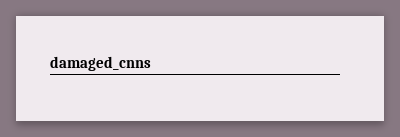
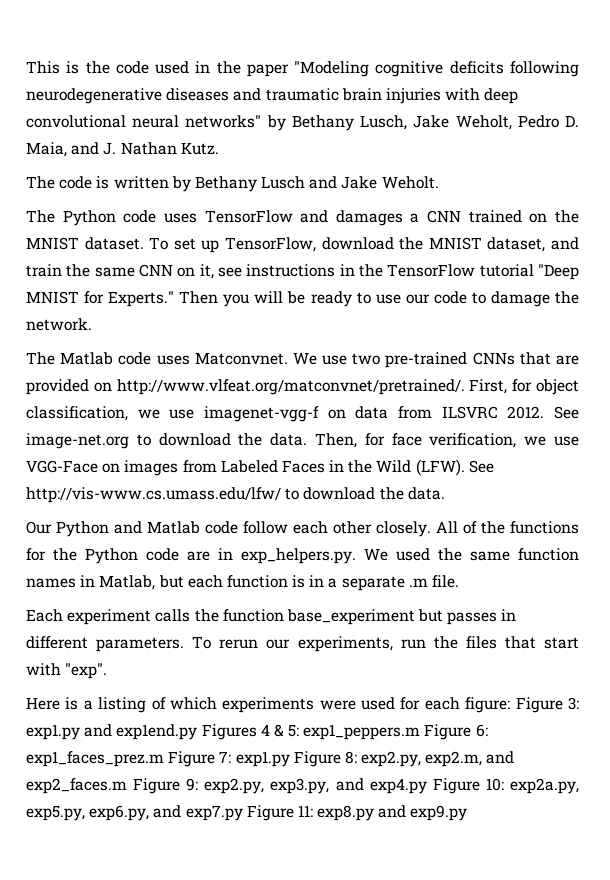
- damaged_cnns
+ This is the code used in the paper "Modeling cognitive deficits following neurodegenerative diseases and traumatic brain injuries with deep convolutional neural networks" by Bethany Lusch, Jake Weholt, Pedro D. Maia, and J. Nathan Kutz.
+ The code is written by Bethany Lusch and Jake Weholt.
+ The Python code uses TensorFlow and damages a CNN trained on the MNIST dataset. To set up TensorFlow, download the MNIST dataset, and train the same CNN on it, see instructions in the TensorFlow tutorial "Deep MNIST for Experts." Then you will be ready to use our code to damage the network.
+ The Matlab code uses Matconvnet. We use two pre-trained CNNs that are provided on http://www.vlfeat.org/matconvnet/pretrained/. First, for object classification, we use imagenet-vgg-f on data from ILSVRC 2012. See image-net.org to download the data. Then, for face verification, we use VGG-Face on images from Labeled Faces in the Wild (LFW). See http://vis-www.cs.umass.edu/lfw/ to download the data.
+ Our Python and Matlab code follow each other closely. All of the functions for the Python code are in exp_helpers.py. We used the same function names in Matlab, but each function is in a separate .m file.
+ Each experiment calls the function base_experiment but passes in different parameters. To rerun our experiments, run the files that start with "exp".
+ Here is a listing of which experiments were used for each figure: Figure 3: exp1.py and exp1end.py Figures 4 & 5: exp1_peppers.m Figure 6: exp1_faces_prez.m Figure 7: exp1.py Figure 8: exp2.py, exp2.m, and exp2_faces.m Figure 9: exp2.py, exp3.py, and exp4.py Figure 10: exp2a.py, exp5.py, exp6.py, and exp7.py Figure 11: exp8.py and exp9.py

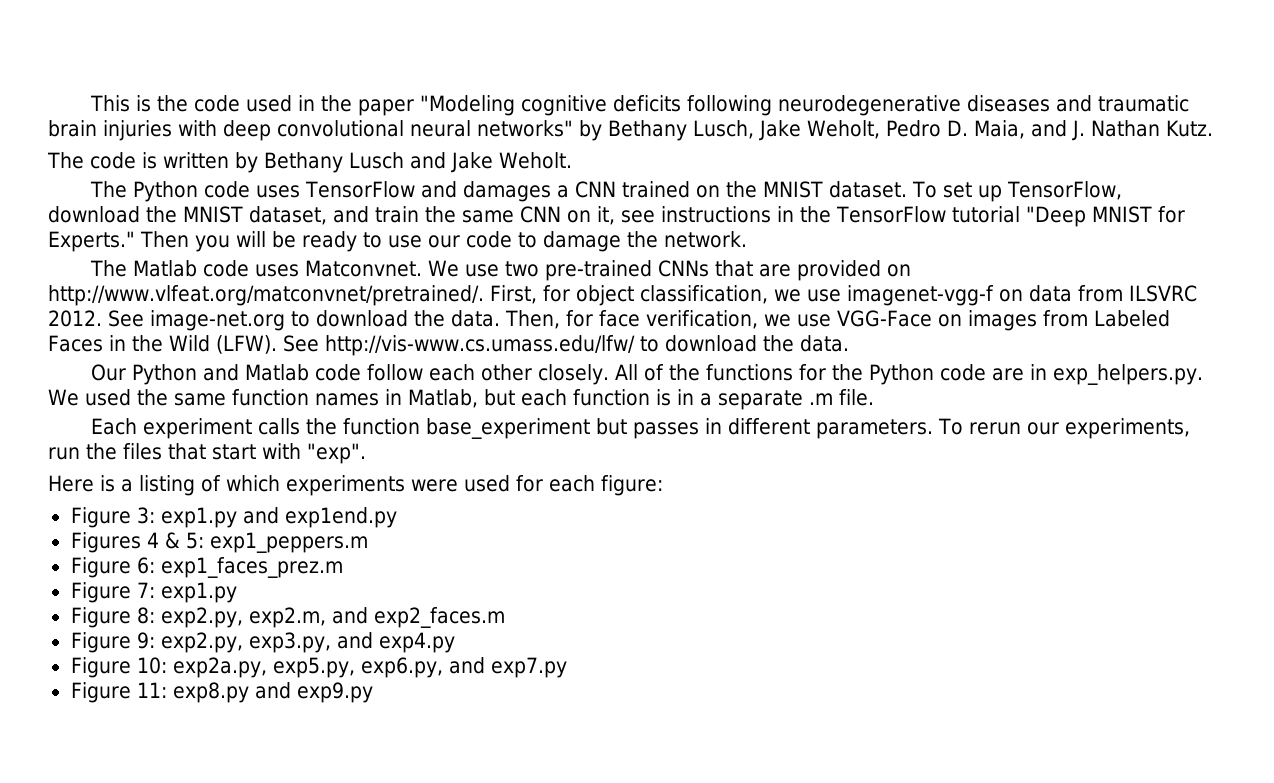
- Here is a listing of which experiments were used for each figure: Figure 3: exp1.py and exp1end.py Figures 4 & 5: exp1_peppers.m Figure 6: exp1_faces_prez.m Figure 7: exp1.py Figure 8: exp2.py, exp2.m, and exp2_faces.m Figure 9: exp2.py, exp3.py, and exp4.py Figure 10: exp2a.py, exp5.py, exp6.py, and exp7.py Figure 11: exp8.py and exp9.py
+ Here is a listing of which experiments were used for each figure:
+ Figure 3: exp1.py and exp1end.py
+ Figures 4 & 5: exp1_peppers.m
+ Figure 6: exp1_faces_prez.m
+ Figure 7: exp1.py
+ Figure 8: exp2.py, exp2.m, and exp2_faces.m
+ Figure 9: exp2.py, exp3.py, and exp4.py
+ Figure 10: exp2a.py, exp5.py, exp6.py, and exp7.py
+ Figure 11: exp8.py and exp9.py

